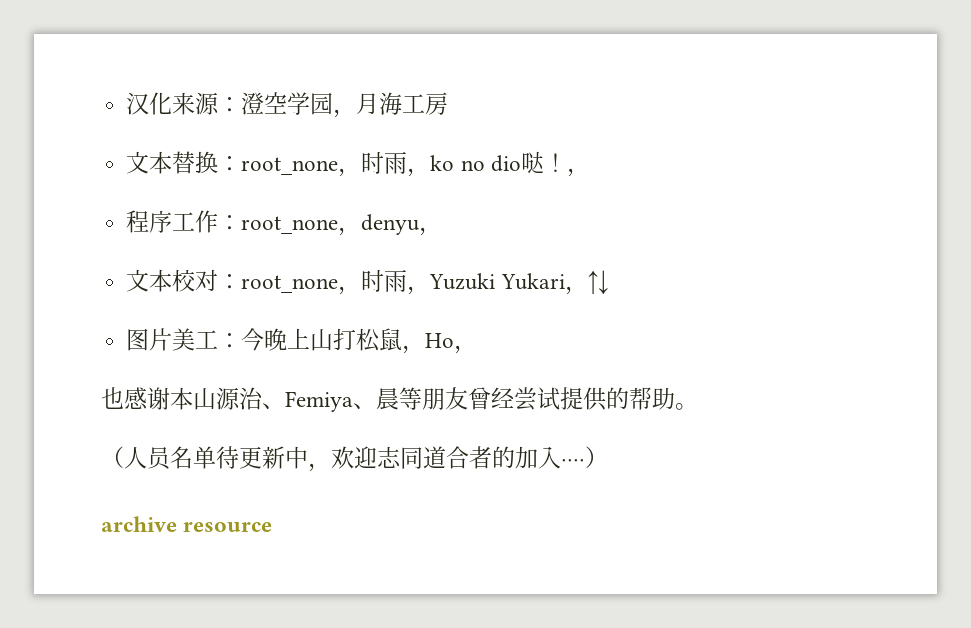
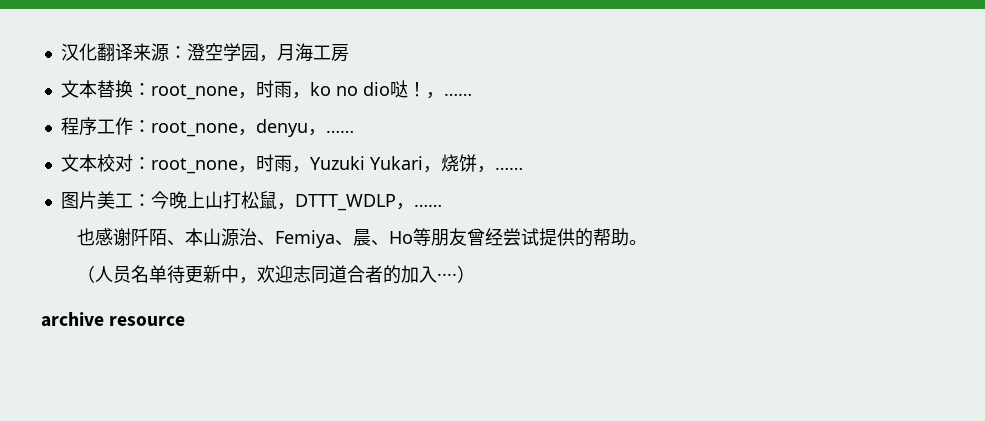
- 汉化来源：澄空学园，月海工房
+ 汉化翻译来源：澄空学园，月海工房
- 文本替换：root_none，时雨，ko no dio哒！，
+ 文本替换：root_none，时雨，ko no dio哒！，……
- 程序工作：root_none，denyu，
+ 程序工作：root_none，denyu，……
- 文本校对：root_none，时雨，Yuzuki Yukari，↑↓
+ 文本校对：root_none，时雨，Yuzuki Yukari，烧饼，……
- 图片美工：今晚上山打松鼠，Ho，
+ 图片美工：今晚上山打松鼠，DTTT_WDLP，……
- 也感谢本山源治、Femiya、晨等朋友曾经尝试提供的帮助。
+ 也感谢阡陌、本山源治、Femiya、晨、Ho等朋友曾经尝试提供的帮助。

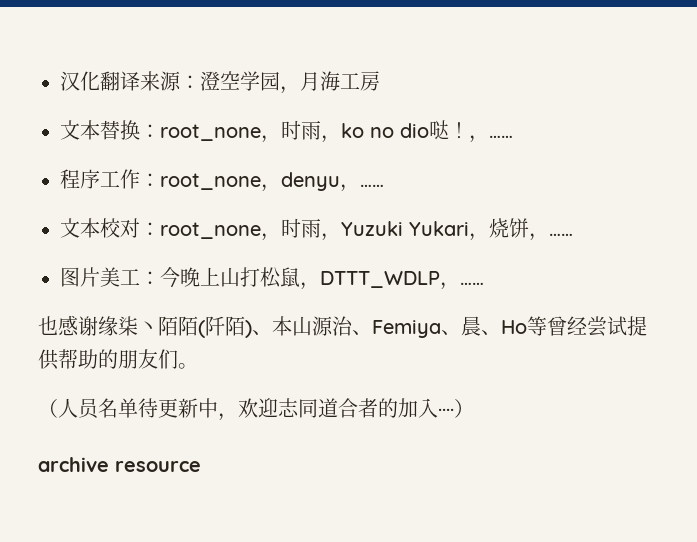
- 也感谢阡陌、本山源治、Femiya、晨、Ho等朋友曾经尝试提供的帮助。
+ 也感谢缘柒丶陌陌(阡陌)、本山源治、Femiya、晨、Ho等曾经尝试提供帮助的朋友们。

